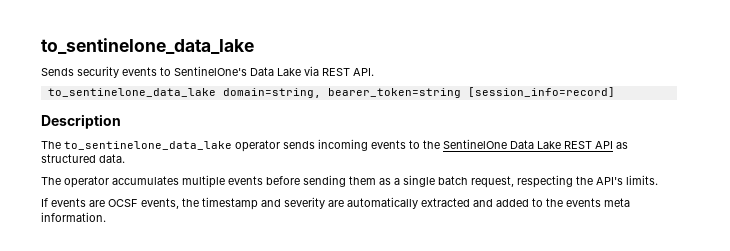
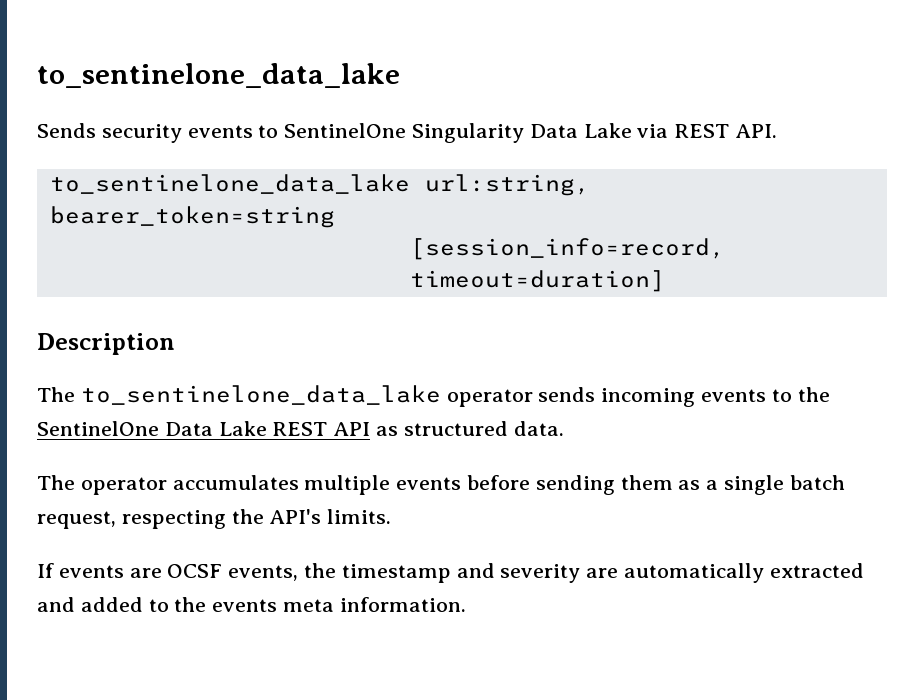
- Sends security events to SentinelOne's Data Lake via REST API.
+ Sends security events to SentinelOne Singularity Data Lake via REST API.
- to_sentinelone_data_lake domain=string, bearer_token=string [session_info=record]
+ to_sentinelone_data_lake url:string, bearer_token=string
+ [session_info=record, timeout=duration]

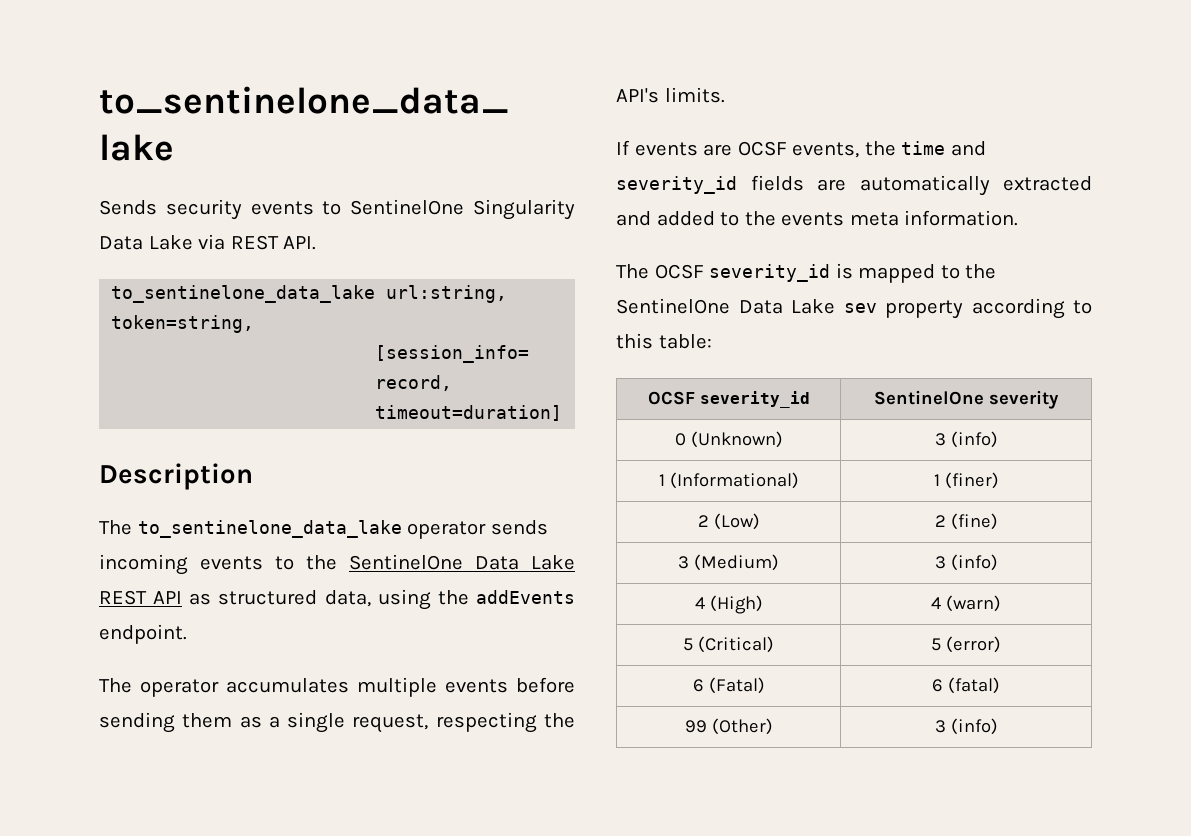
- to_sentinelone_data_lake url:string, bearer_token=string
+ to_sentinelone_data_lake url:string, token=string,
- The to_sentinelone_data_lake operator sends incoming events to the SentinelOne Data Lake REST API as structured data.
+ The to_sentinelone_data_lake operator sends incoming events to the SentinelOne Data Lake REST API as structured data, using the addEvents endpoint.
- The operator accumulates multiple events before sending them as a single batch request, respecting the API's limits.
+ The operator accumulates multiple events before sending them as a single request, respecting the API's limits.
- If events are OCSF events, the timestamp and severity are automatically extracted and added to the events meta information.
+ If events are OCSF events, the time and severity_id fields are automatically extracted and added to the events meta information.
+ The OCSF severity_id is mapped to the SentinelOne Data Lake sev property according to this table:
+ OCSF severity_id | SentinelOne severity
+ 0 (Unknown) | 3 (info)
+ 1 (Informational) | 1 (finer)
+ 2 (Low) | 2 (fine)
+ 3 (Medium) | 3 (info)
+ 4 (High) | 4 (warn)
+ 5 (Critical) | 5 (error)
+ 6 (Fatal) | 6 (fatal)
+ 99 (Other) | 3 (info)

